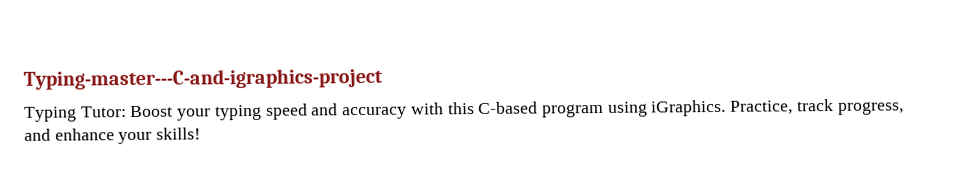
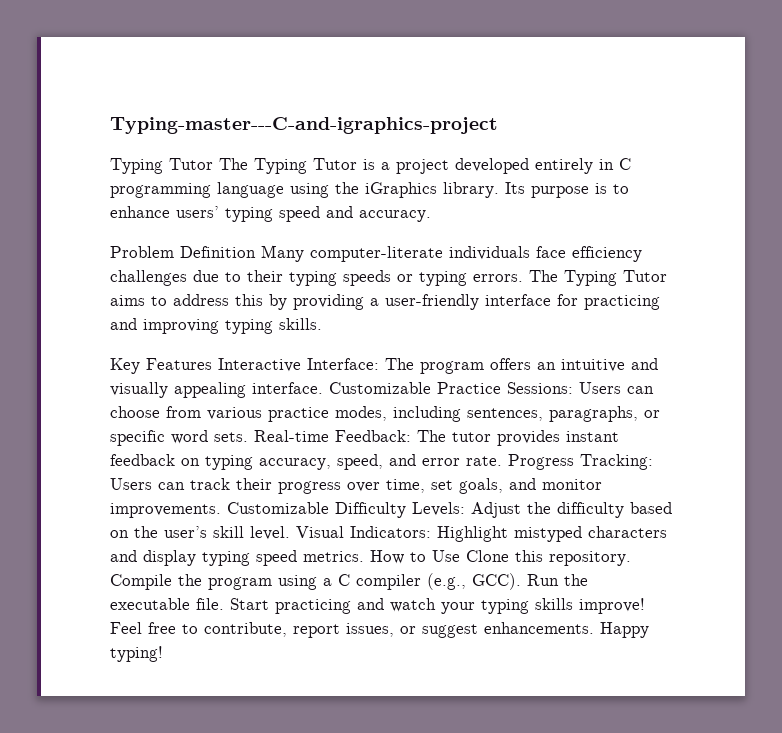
- Typing Tutor: Boost your typing speed and accuracy with this C-based program using iGraphics. Practice, track progress, and enhance your skills!
+ Typing Tutor The Typing Tutor is a project developed entirely in C programming language using the iGraphics library. Its purpose is to enhance users’ typing speed and accuracy.
+ Problem Definition Many computer-literate individuals face efficiency challenges due to their typing speeds or typing errors. The Typing Tutor aims to address this by providing a user-friendly interface for practicing and improving typing skills.
+ Key Features Interactive Interface: The program offers an intuitive and visually appealing interface. Customizable Practice Sessions: Users can choose from various practice modes, including sentences, paragraphs, or specific word sets. Real-time Feedback: The tutor provides instant feedback on typing accuracy, speed, and error rate. Progress Tracking: Users can track their progress over time, set goals, and monitor improvements. Customizable Difficulty Levels: Adjust the difficulty based on the user’s skill level. Visual Indicators: Highlight mistyped characters and display typing speed metrics. How to Use Clone this repository. Compile the program using a C compiler (e.g., GCC). Run the executable file. Start practicing and watch your typing skills improve! Feel free to contribute, report issues, or suggest enhancements. Happy typing!

